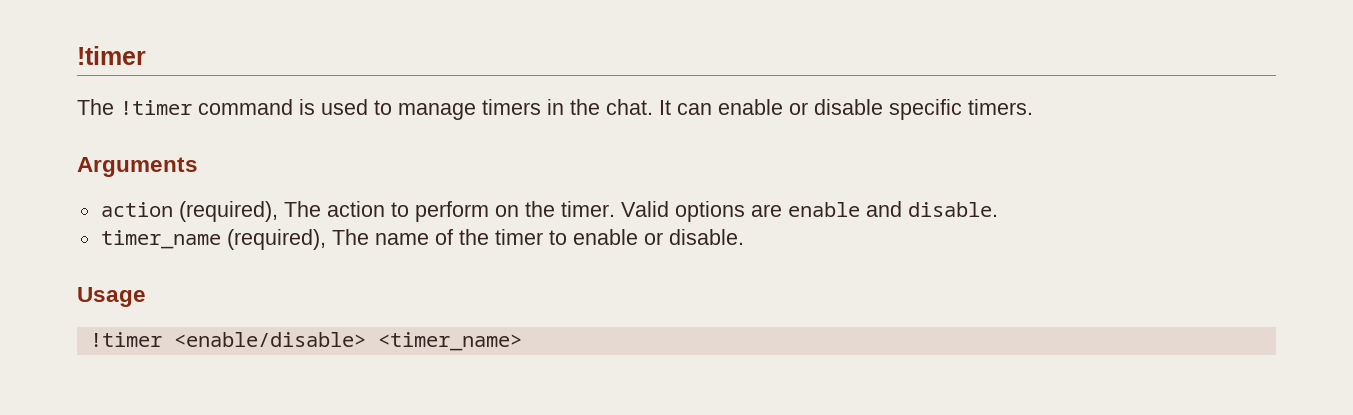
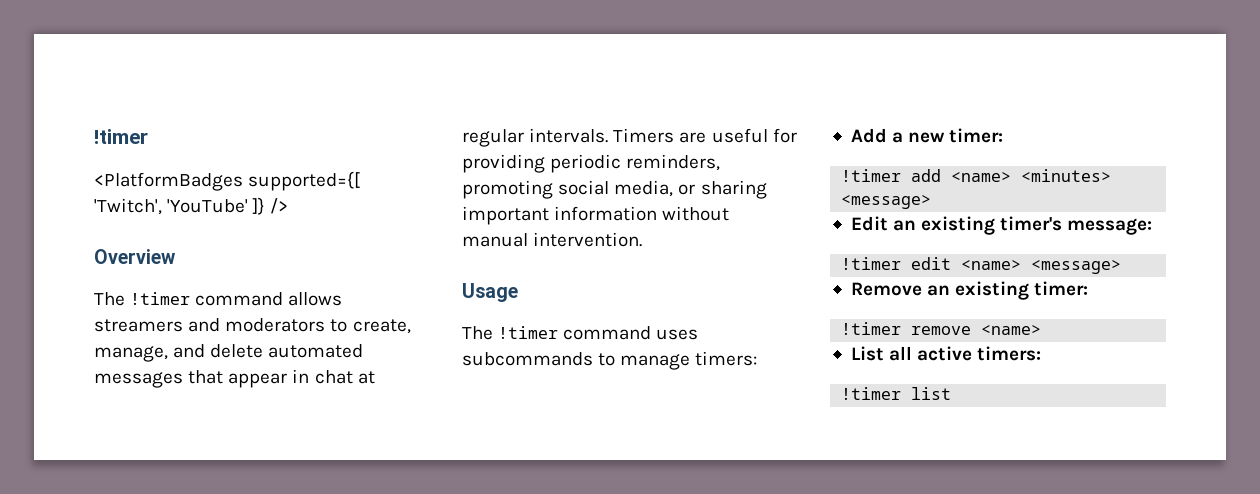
- The !timer command is used to manage timers in the chat. It can enable or disable specific timers.
- Arguments
- action (required), The action to perform on the timer. Valid options are enable and disable.
- timer_name (required), The name of the timer to enable or disable.
+ <PlatformBadges supported={[ 'Twitch', 'YouTube' ]} />
+ Overview
+ The !timer command allows streamers and moderators to create, manage, and delete automated messages that appear in chat at regular intervals. Timers are useful for providing periodic reminders, promoting social media, or sharing important information without manual intervention.
  Usage
- !timer <enable/disable> <timer_name>
+ The !timer command uses subcommands to manage timers:
+ Add a new timer:
+ !timer add <name> <minutes> <message>
+ Edit an existing timer's message:
+ !timer edit <name> <message>
+ Remove an existing timer:
+ !timer remove <name>
+ List all active timers:
+ !timer list

